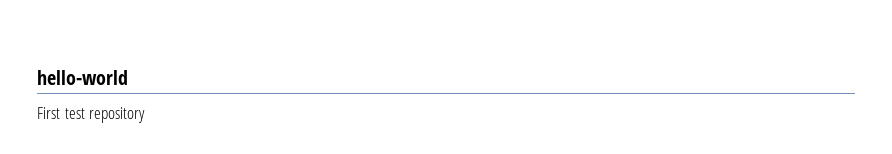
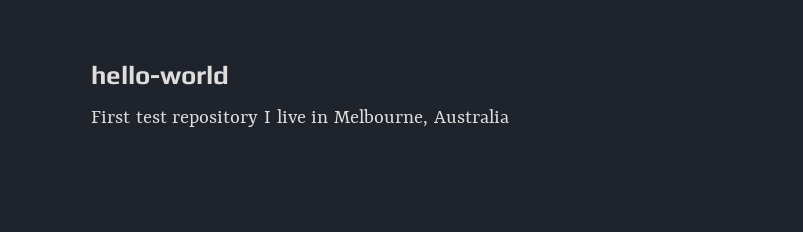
- First test repository
+ First test repository I live in Melbourne, Australia

